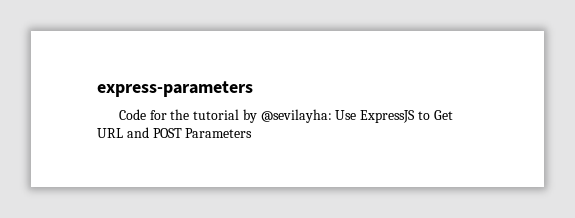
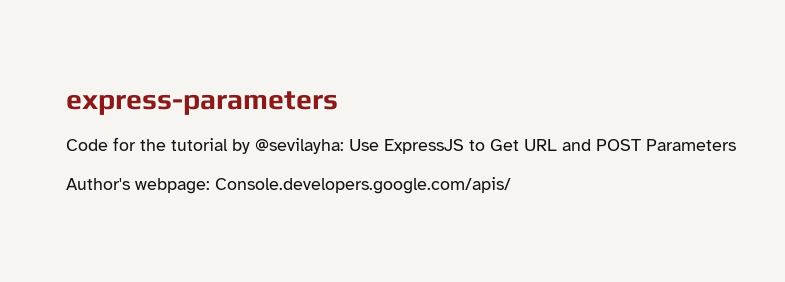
+ Author's webpage: Console.developers.google.com/apis/

